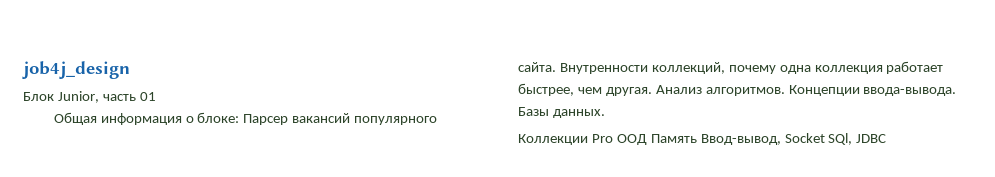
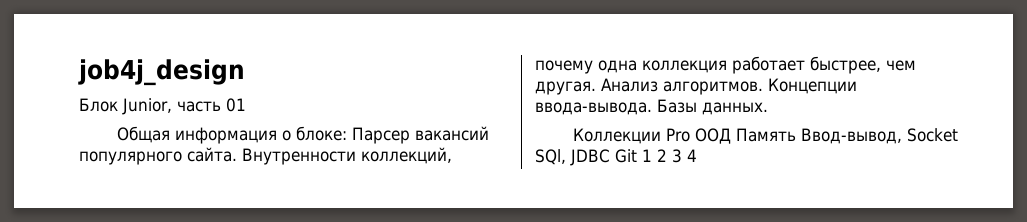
- Коллекции Pro ООД Память Ввод-вывод, Socket SQl, JDBC
+ Коллекции Pro ООД Память Ввод-вывод, Socket SQl, JDBC Git 1 2 3 4

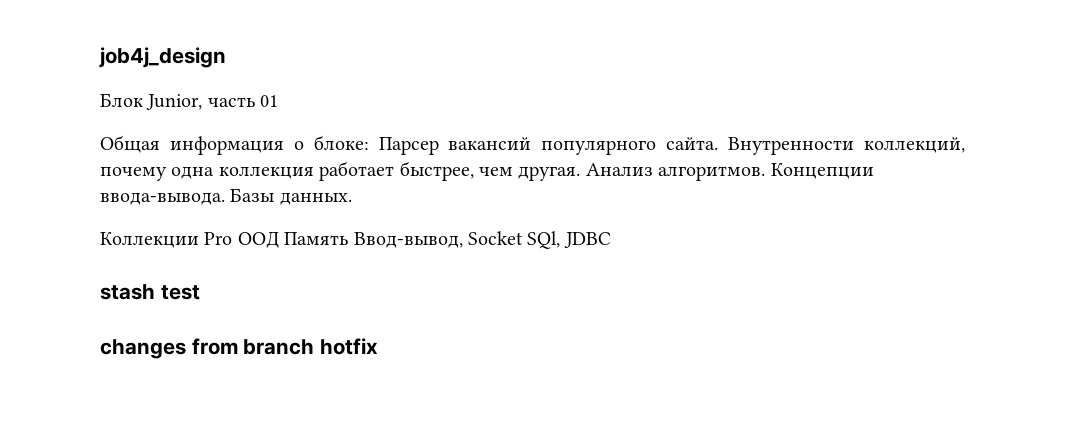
- Коллекции Pro ООД Память Ввод-вывод, Socket SQl, JDBC Git 1 2 3 4
+ Коллекции Pro ООД Память Ввод-вывод, Socket SQl, JDBC
+ stash test
+ changes from branch hotfix

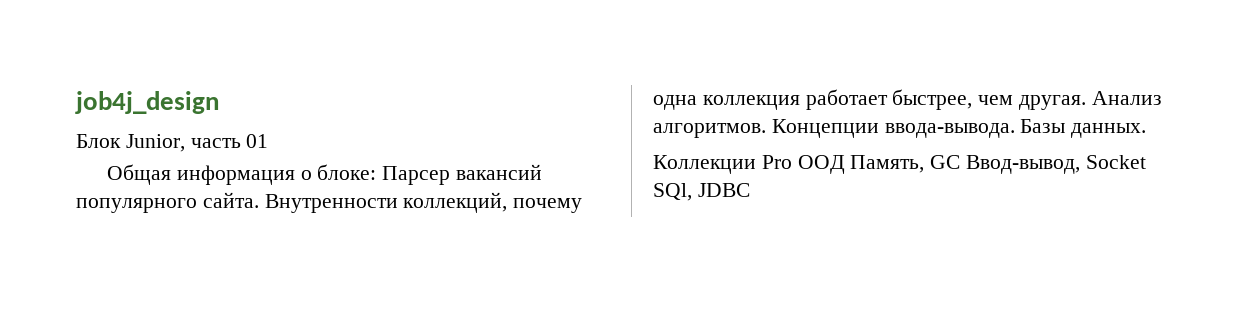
- Коллекции Pro ООД Память Ввод-вывод, Socket SQl, JDBC
+ Коллекции Pro ООД Память, GC Ввод-вывод, Socket SQl, JDBC
- stash test
- changes from branch hotfix

